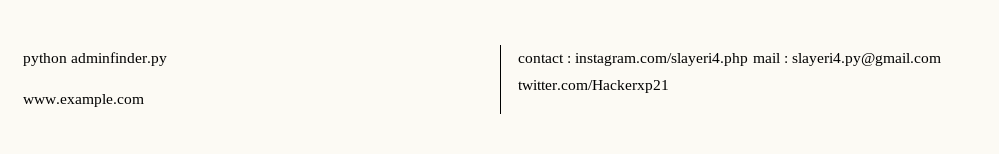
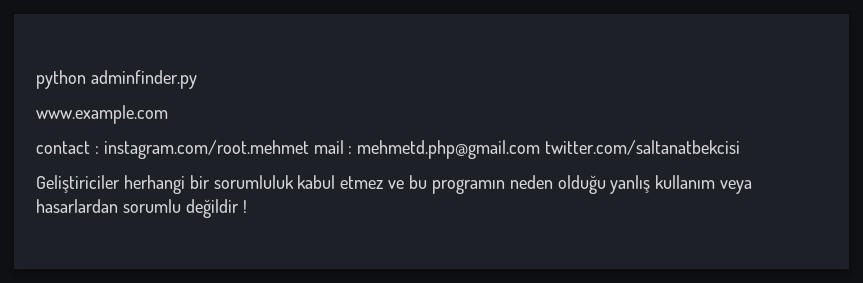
- contact : instagram.com/slayeri4.php mail : slayeri4.py@gmail.com twitter.com/Hackerxp21
+ contact : instagram.com/root.mehmet mail : mehmetd.php@gmail.com twitter.com/saltanatbekcisi
+ Geliştiriciler herhangi bir sorumluluk kabul etmez ve bu programın neden olduğu yanlış kullanım veya hasarlardan sorumlu değildir !

